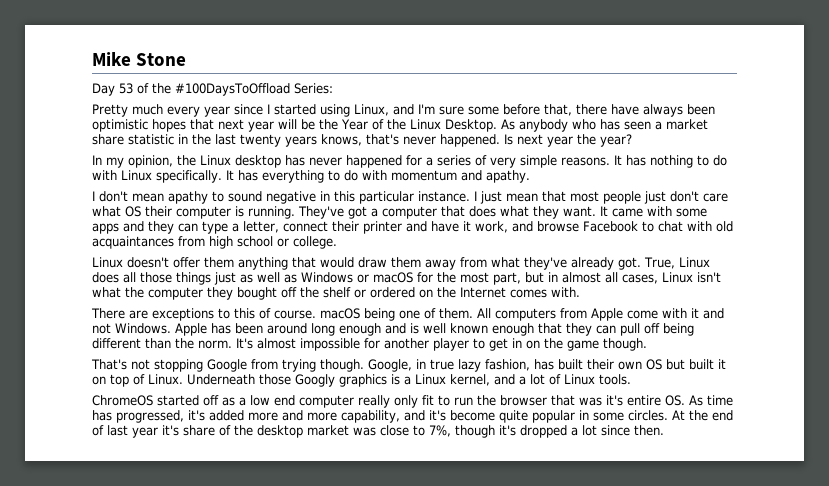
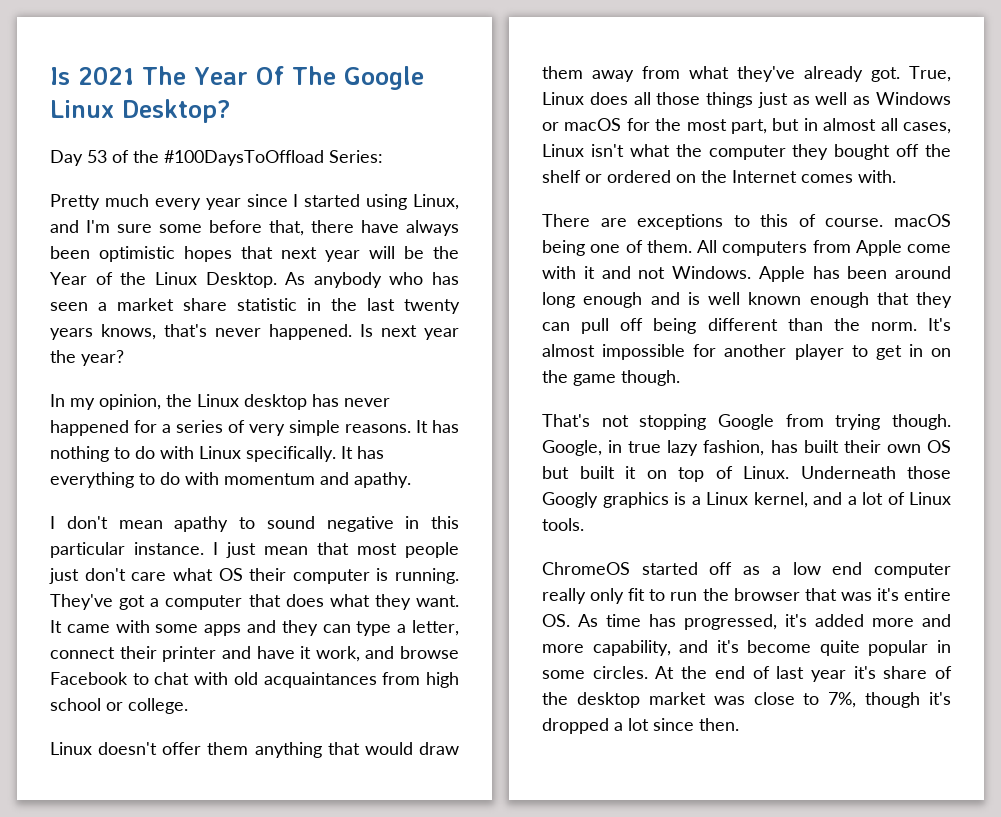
- Mike Stone
+ Is 2021 The Year Of The Google Linux Desktop?

